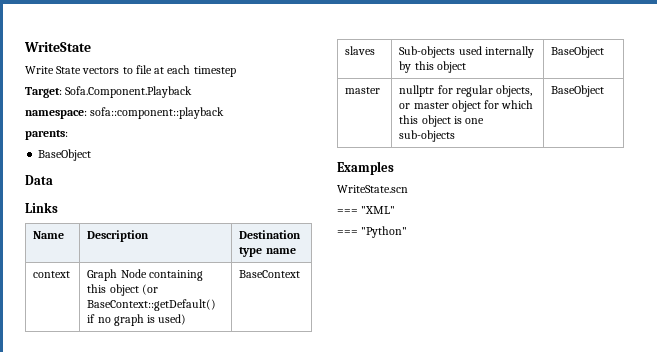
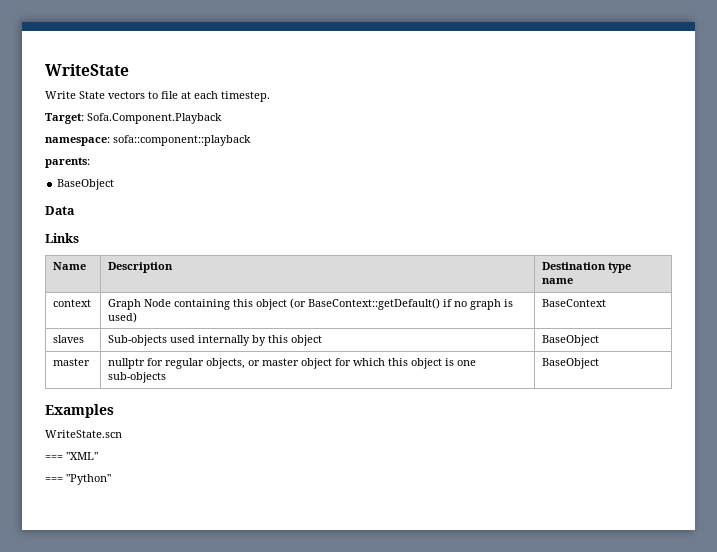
- Write State vectors to file at each timestep
+ Write State vectors to file at each timestep.

